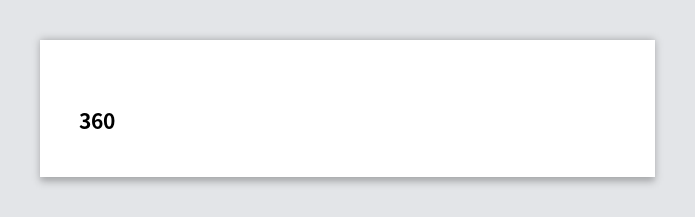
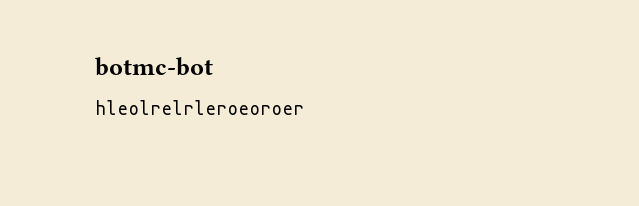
- 360
+ botmc-bot
+ hleolrelrleroeoroer

